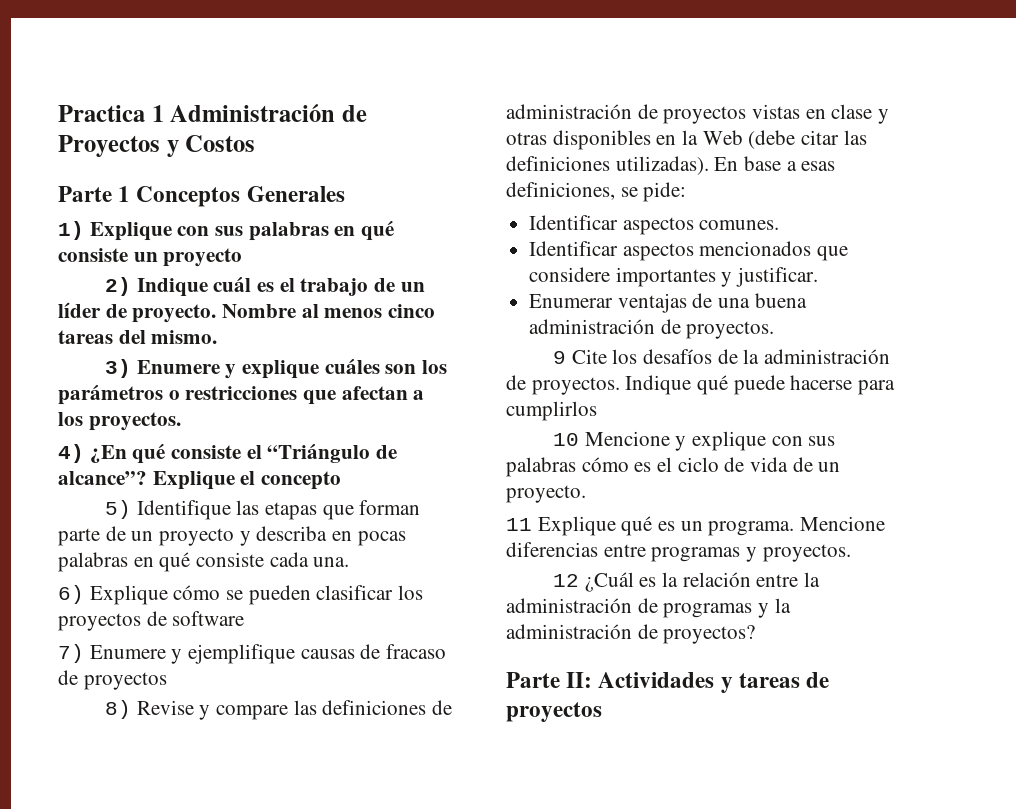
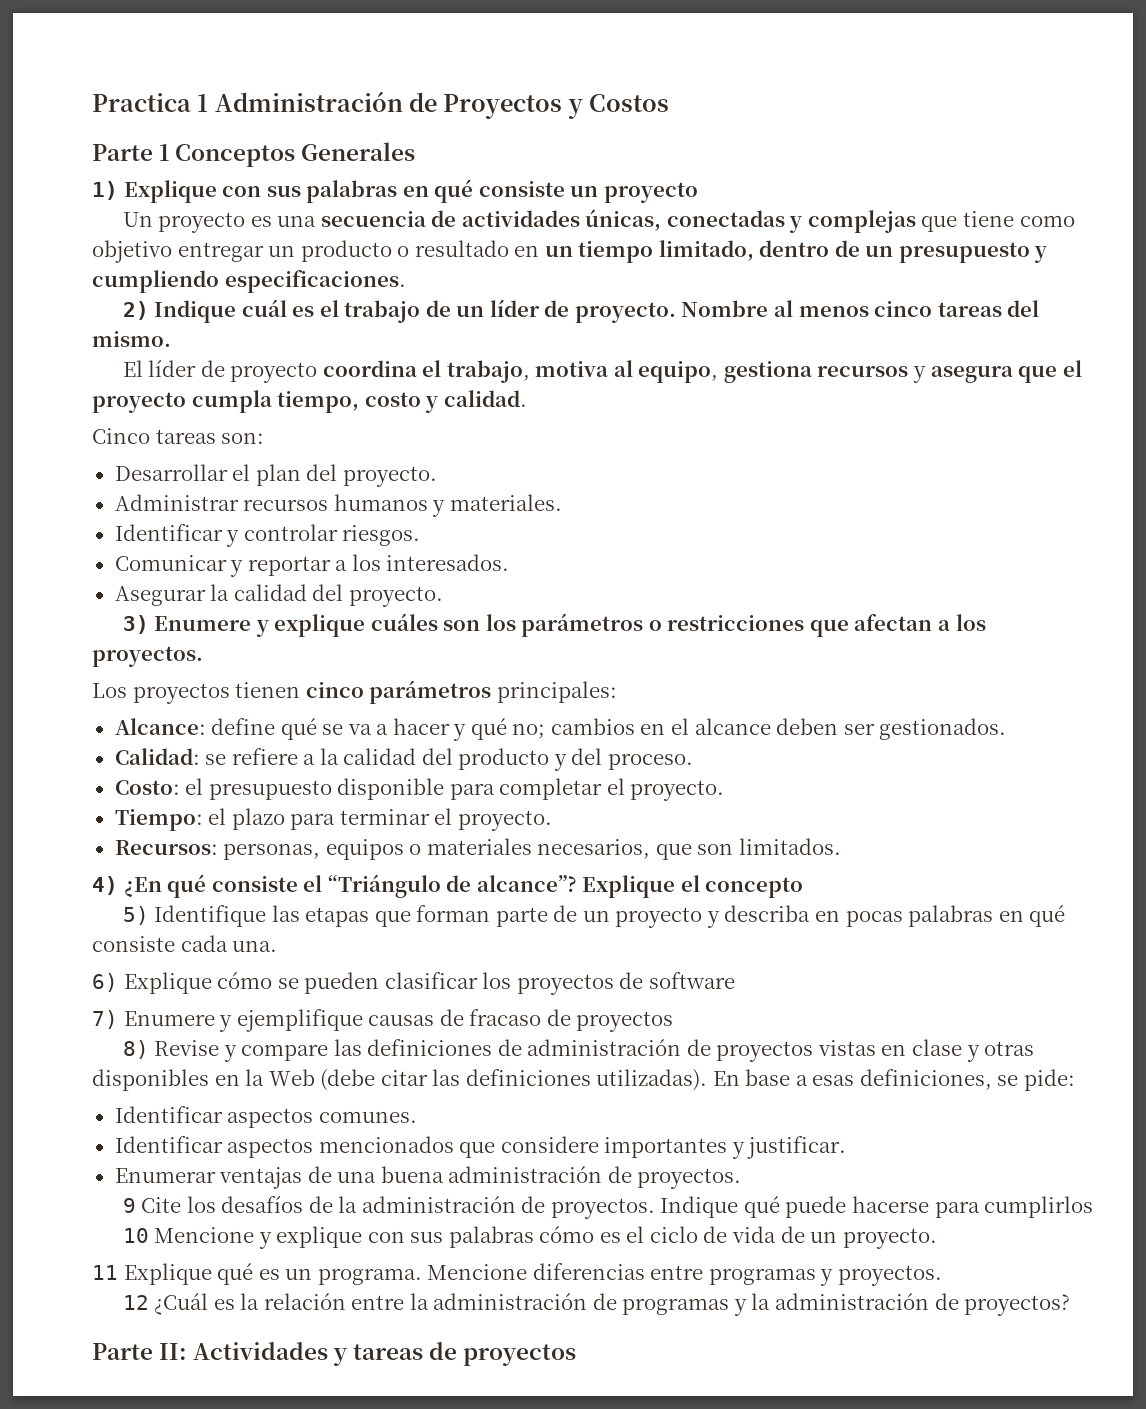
+ Un proyecto es una secuencia de actividades únicas, conectadas y complejas que tiene como objetivo entregar un producto o resultado en un tiempo limitado, dentro de un presupuesto y cumpliendo especificaciones.
+ El líder de proyecto coordina el trabajo, motiva al equipo, gestiona recursos y asegura que el proyecto cumpla tiempo, costo y calidad.
+ Cinco tareas son:
+ Desarrollar el plan del proyecto.
+ Administrar recursos humanos y materiales.
+ Identificar y controlar riesgos.
+ Comunicar y reportar a los interesados.
+ Asegurar la calidad del proyecto.
+ Los proyectos tienen cinco parámetros principales:
+ Alcance: define qué se va a hacer y qué no; cambios en el alcance deben ser gestionados.
+ Calidad: se refiere a la calidad del producto y del proceso.
+ Costo: el presupuesto disponible para completar el proyecto.
+ Tiempo: el plazo para terminar el proyecto.
+ Recursos: personas, equipos o materiales necesarios, que son limitados.

